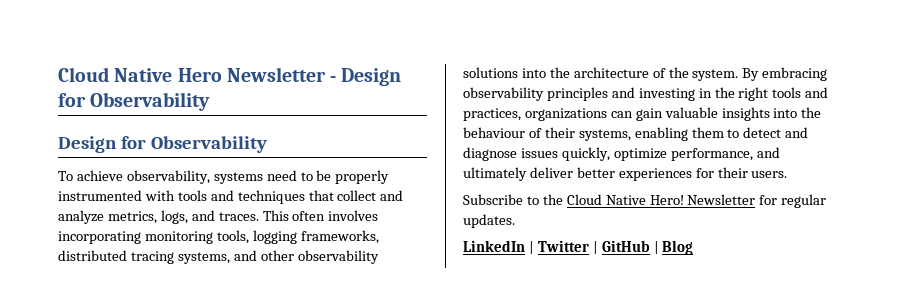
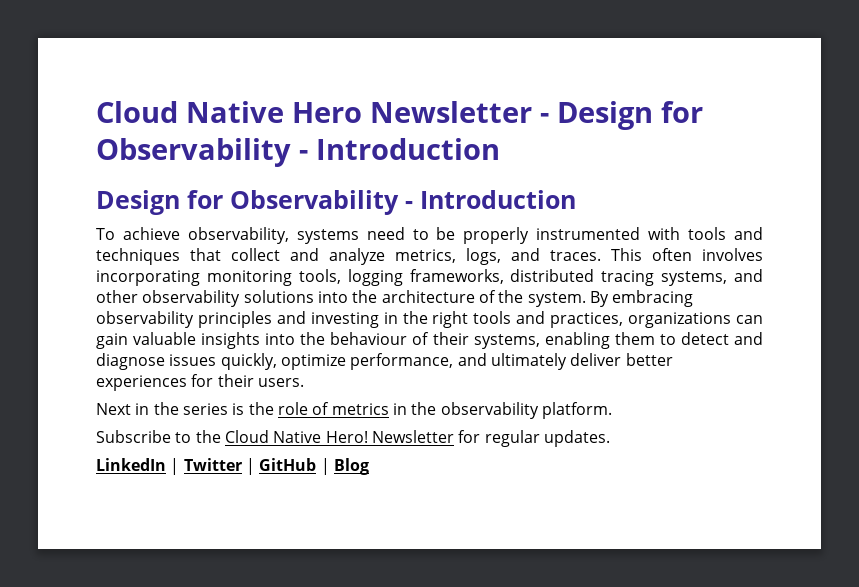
- Cloud Native Hero Newsletter - Design for Observability
- Design for Observability
+ Cloud Native Hero Newsletter - Design for Observability - Introduction
+ Design for Observability - Introduction
+ Next in the series is the role of metrics in the observability platform.

